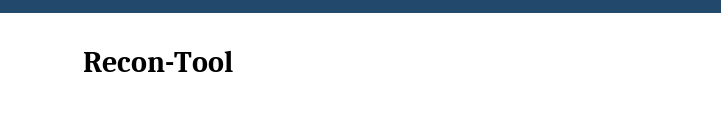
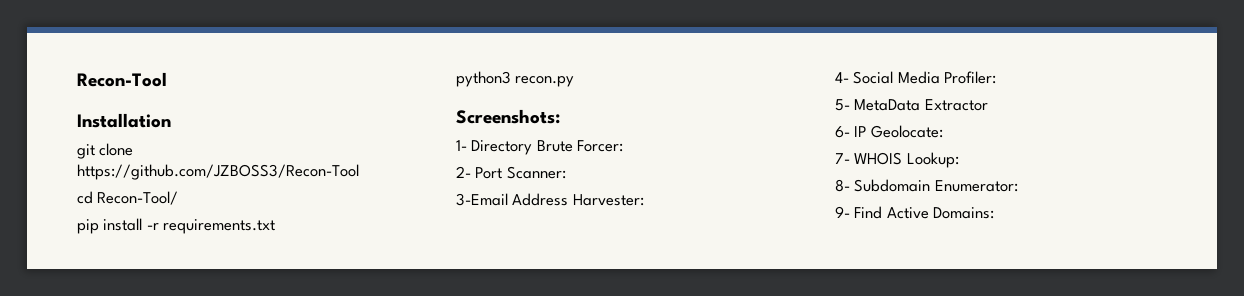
+ Installation
+ git clone https://github.com/JZBOSS3/Recon-Tool
+ cd Recon-Tool/
+ pip install -r requirements.txt
+ python3 recon.py
+ Screenshots:
+ 1- Directory Brute Forcer:
+ 2- Port Scanner:
+ 3-Email Address Harvester:
+ 4- Social Media Profiler:
+ 5- MetaData Extractor
+ 6- IP Geolocate:
+ 7- WHOIS Lookup:
+ 8- Subdomain Enumerator:
+ 9- Find Active Domains:

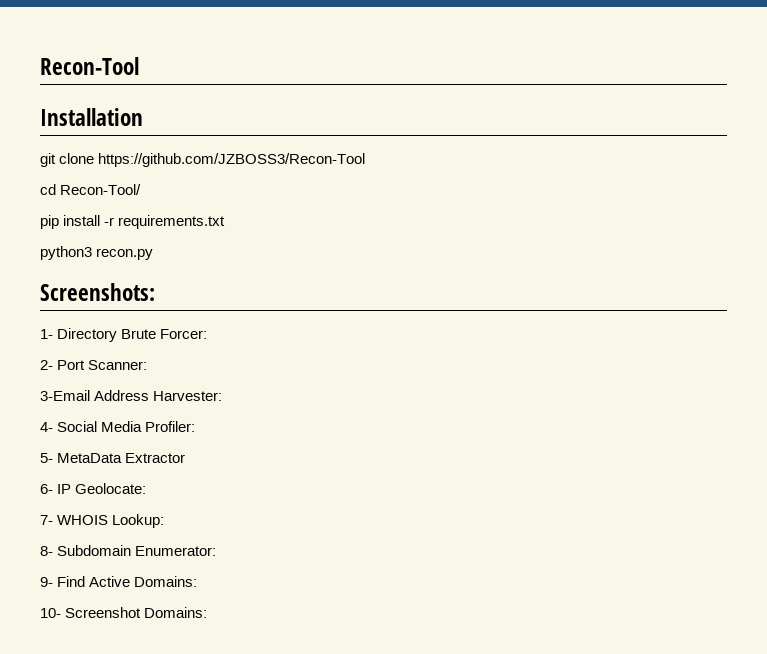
+ 10- Screenshot Domains:

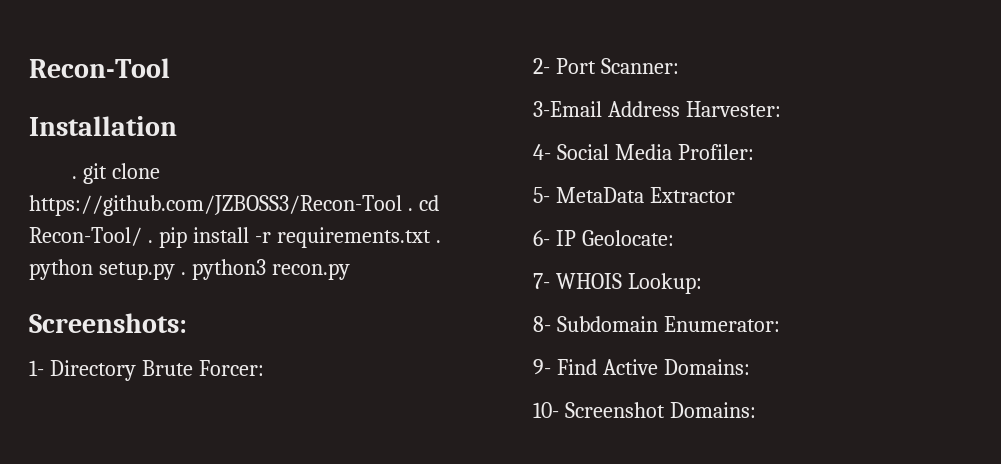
- git clone https://github.com/JZBOSS3/Recon-Tool
- cd Recon-Tool/
- pip install -r requirements.txt
- python3 recon.py
+ . git clone https://github.com/JZBOSS3/Recon-Tool . cd Recon-Tool/ . pip install -r requirements.txt . python setup.py . python3 recon.py

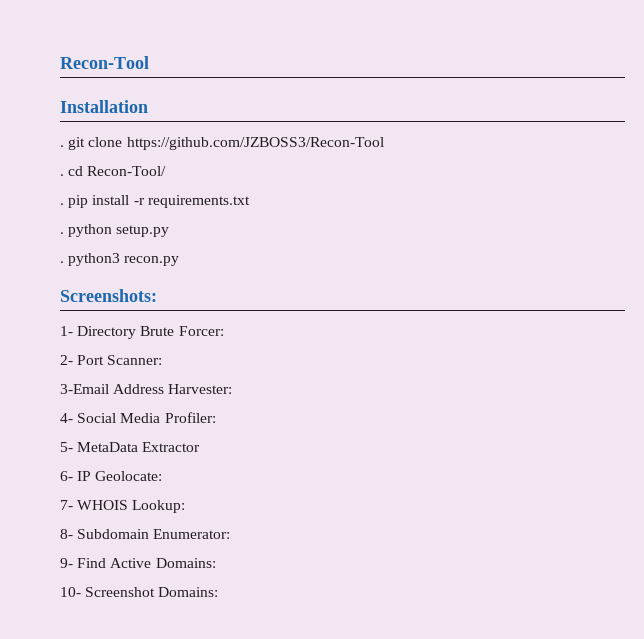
- . git clone https://github.com/JZBOSS3/Recon-Tool . cd Recon-Tool/ . pip install -r requirements.txt . python setup.py . python3 recon.py
+ . git clone https://github.com/JZBOSS3/Recon-Tool
+ . cd Recon-Tool/
+ . pip install -r requirements.txt
+ . python setup.py
+ . python3 recon.py

